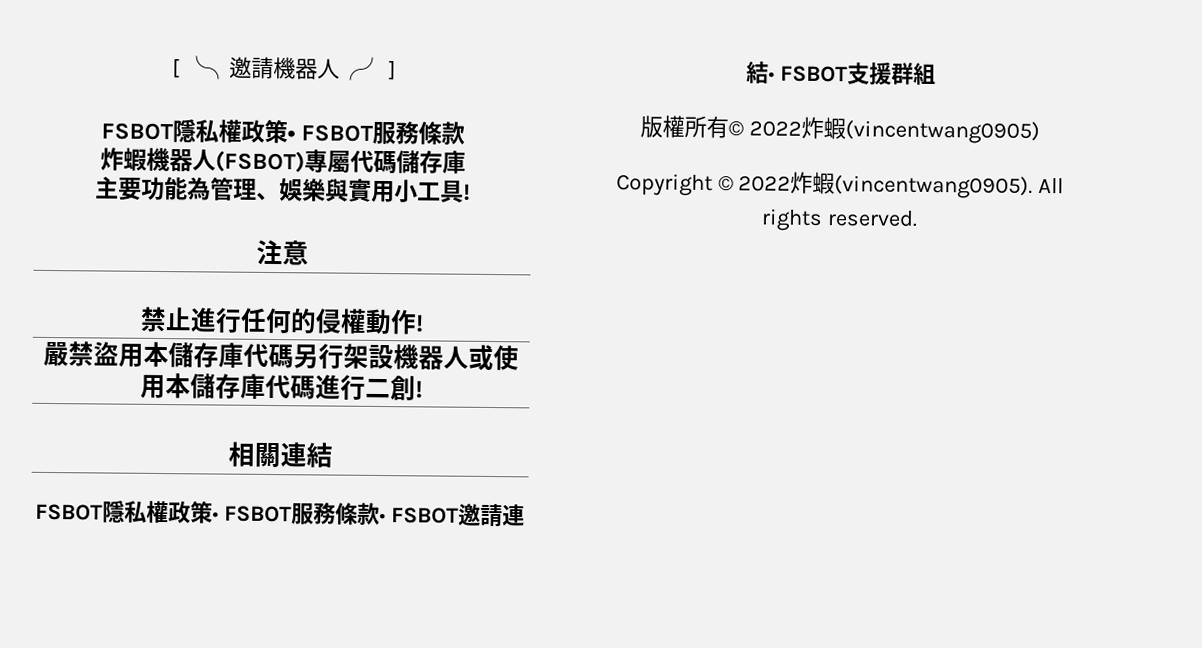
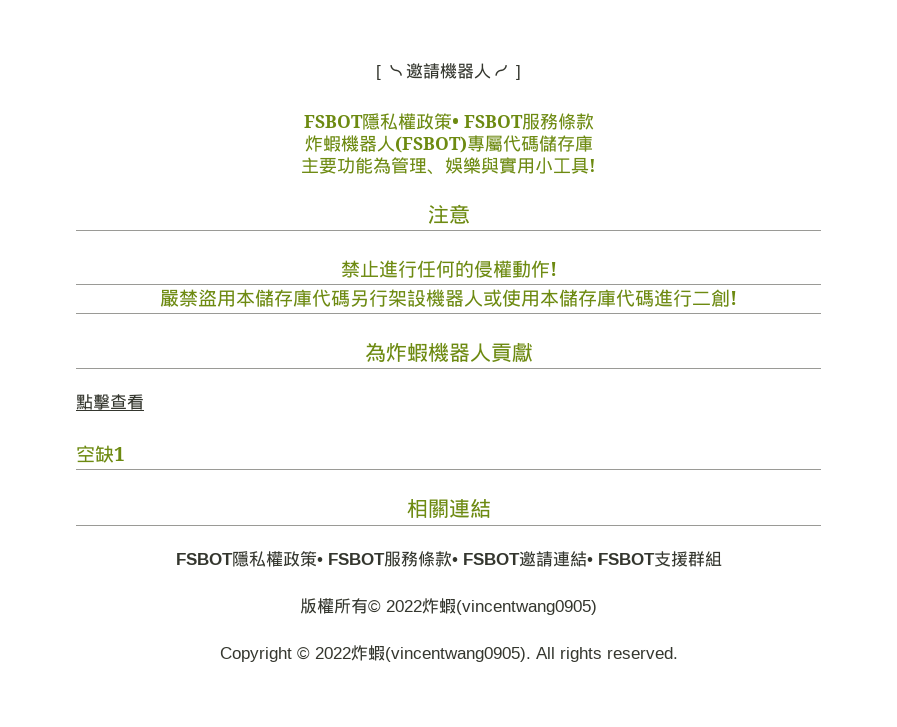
+ 為炸蝦機器人貢獻
+ 點擊查看
+ 空缺1

